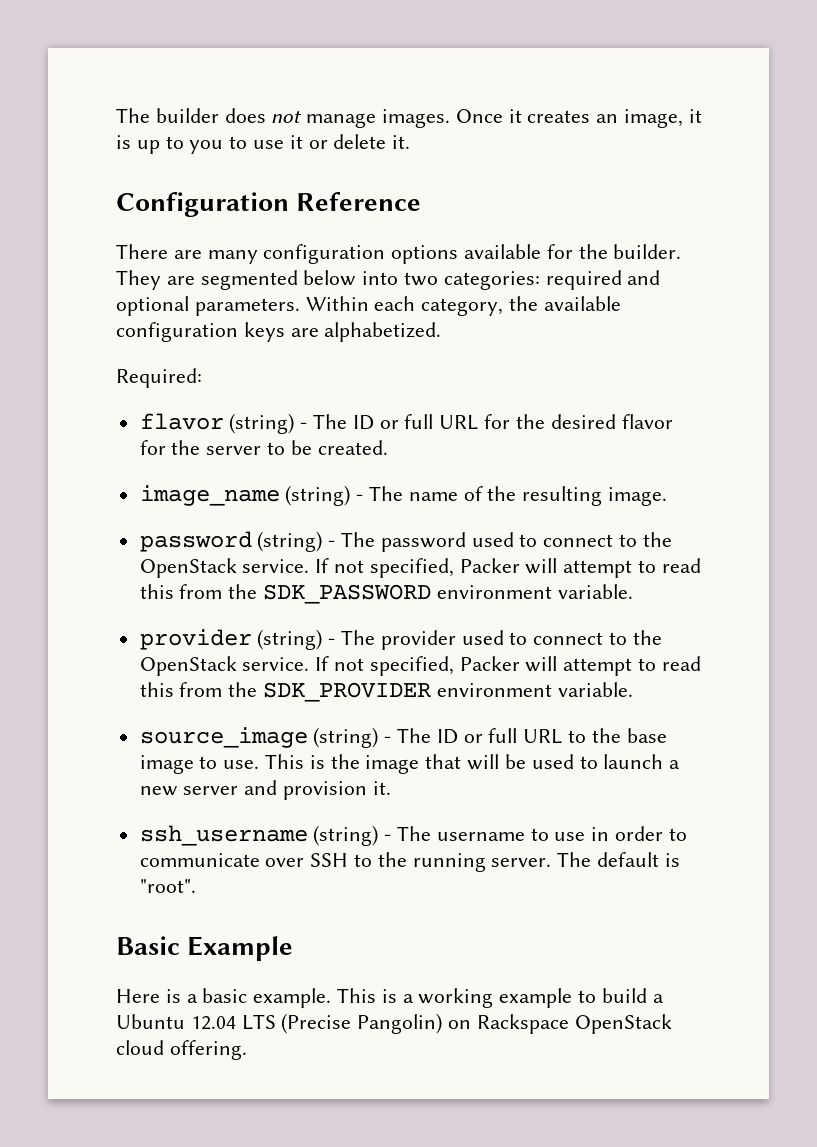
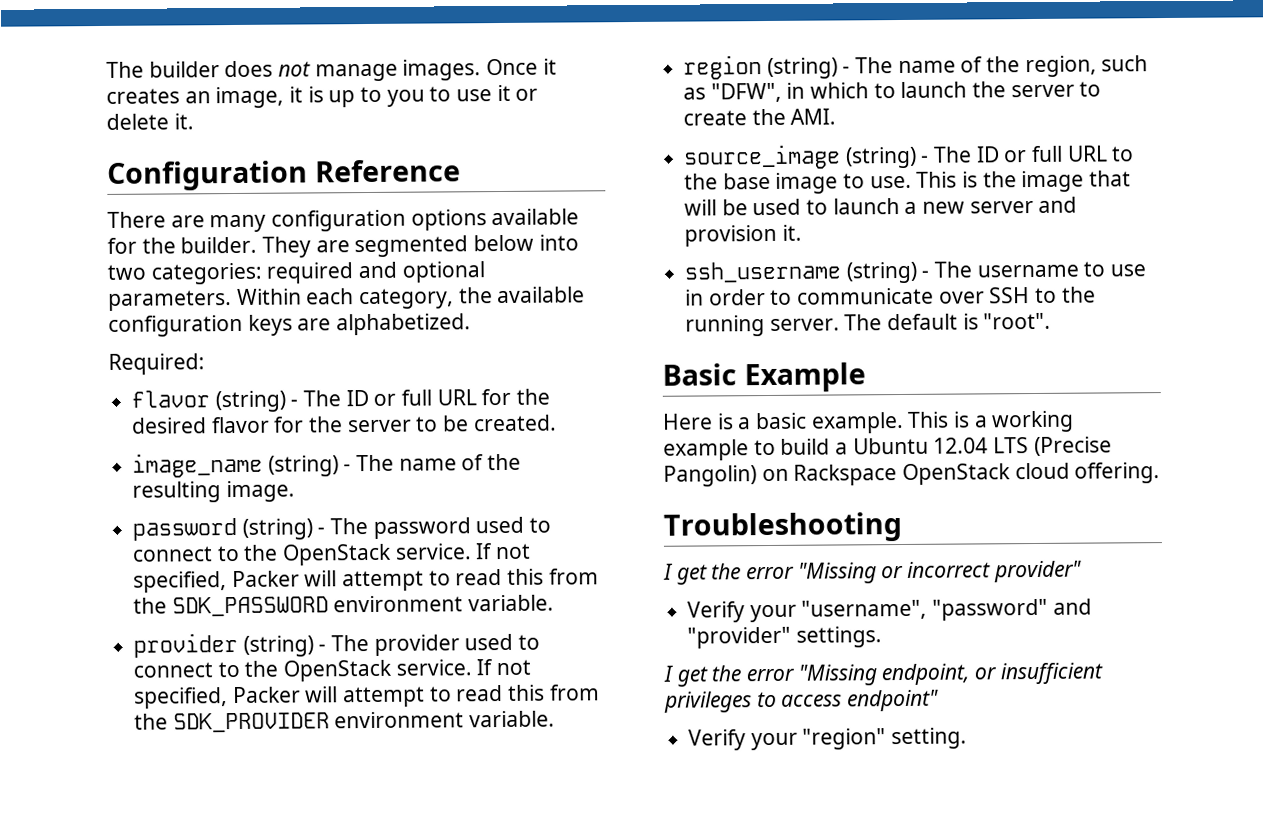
+ region (string) - The name of the region, such as "DFW", in which to launch the server to create the AMI.
+ Troubleshooting
+ I get the error "Missing or incorrect provider"
+ Verify your "username", "password" and "provider" settings.
+ I get the error "Missing endpoint, or insufficient privileges to access endpoint"
+ Verify your "region" setting.

